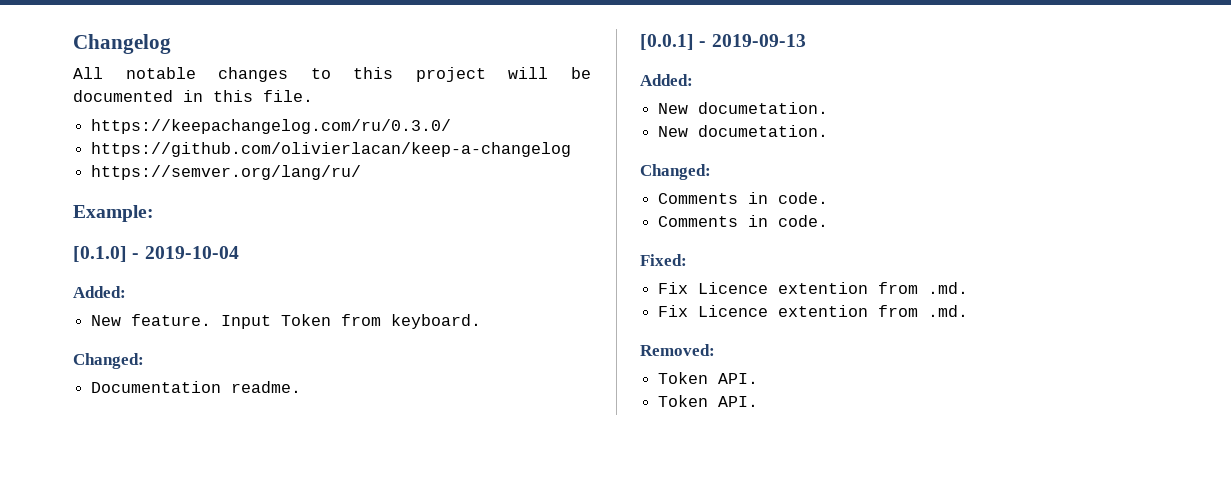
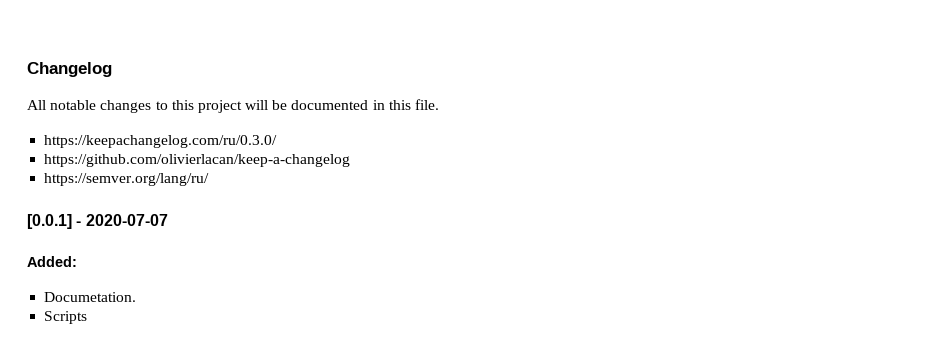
- Example:
- [0.1.0] - 2019-10-04
+ [0.0.1] - 2020-07-07
  Added:
- New feature. Input Token from keyboard.
- Changed:
- Documentation readme.
- [0.0.1] - 2019-09-13
- Added:
- New documetation.
- New documetation.
- Changed:
- Comments in code.
- Comments in code.
- Fixed:
- Fix Licence extention from .md.
- Fix Licence extention from .md.
- Removed:
- Token API.
- Token API.
+ Documetation.
+ Scripts

